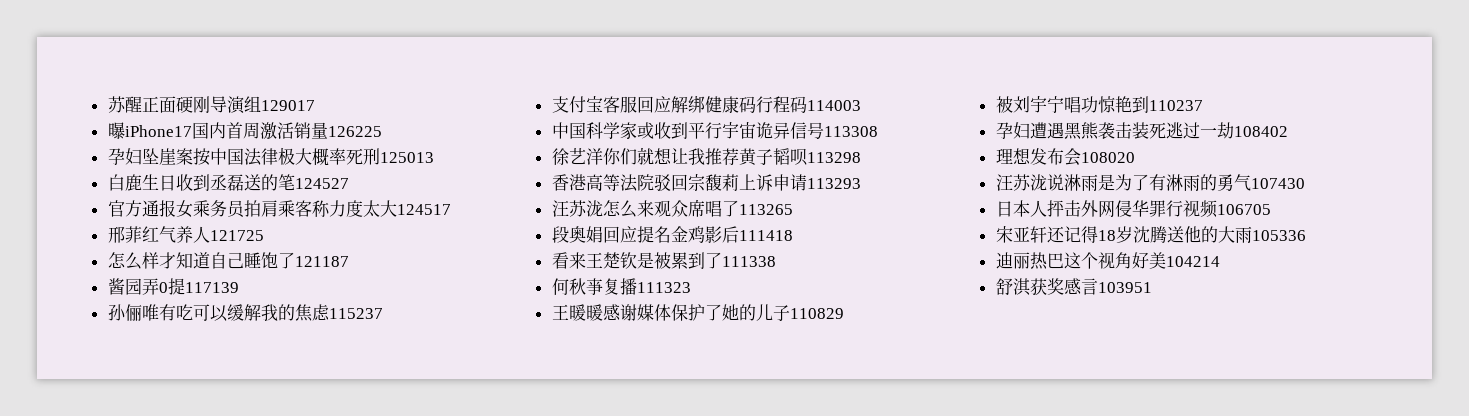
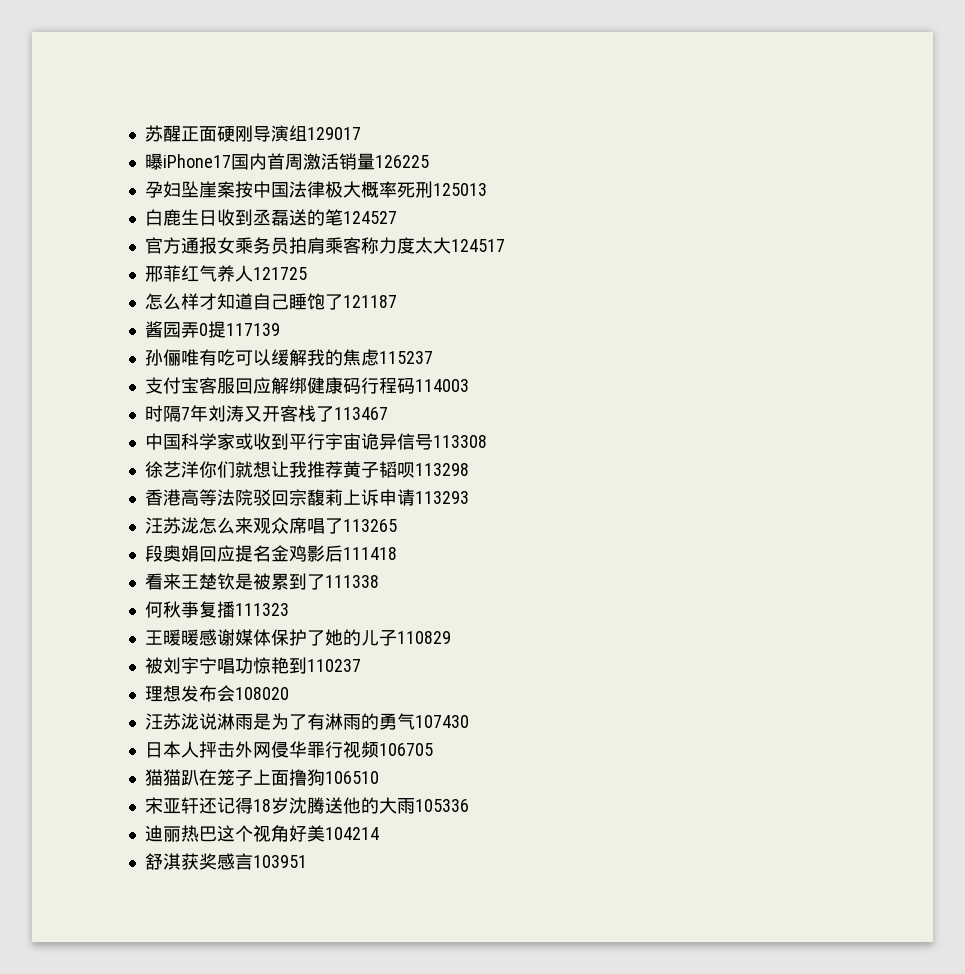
+ 时隔7年刘涛又开客栈了113467
- 孕妇遭遇黑熊袭击装死逃过一劫108402
+ 猫猫趴在笼子上面撸狗106510

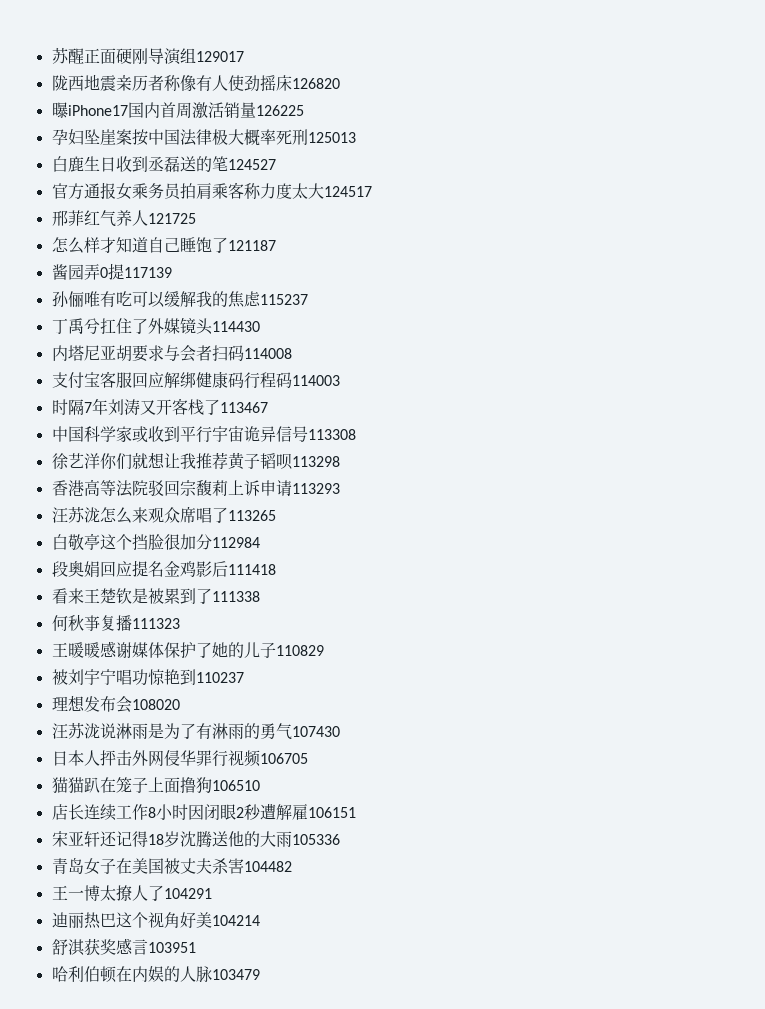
+ 陇西地震亲历者称像有人使劲摇床126820
+ 丁禹兮扛住了外媒镜头114430
+ 内塔尼亚胡要求与会者扫码114008
+ 白敬亭这个挡脸很加分112984
+ 店长连续工作8小时因闭眼2秒遭解雇106151
+ 青岛女子在美国被丈夫杀害104482
+ 王一博太撩人了104291
+ 哈利伯顿在内娱的人脉103479

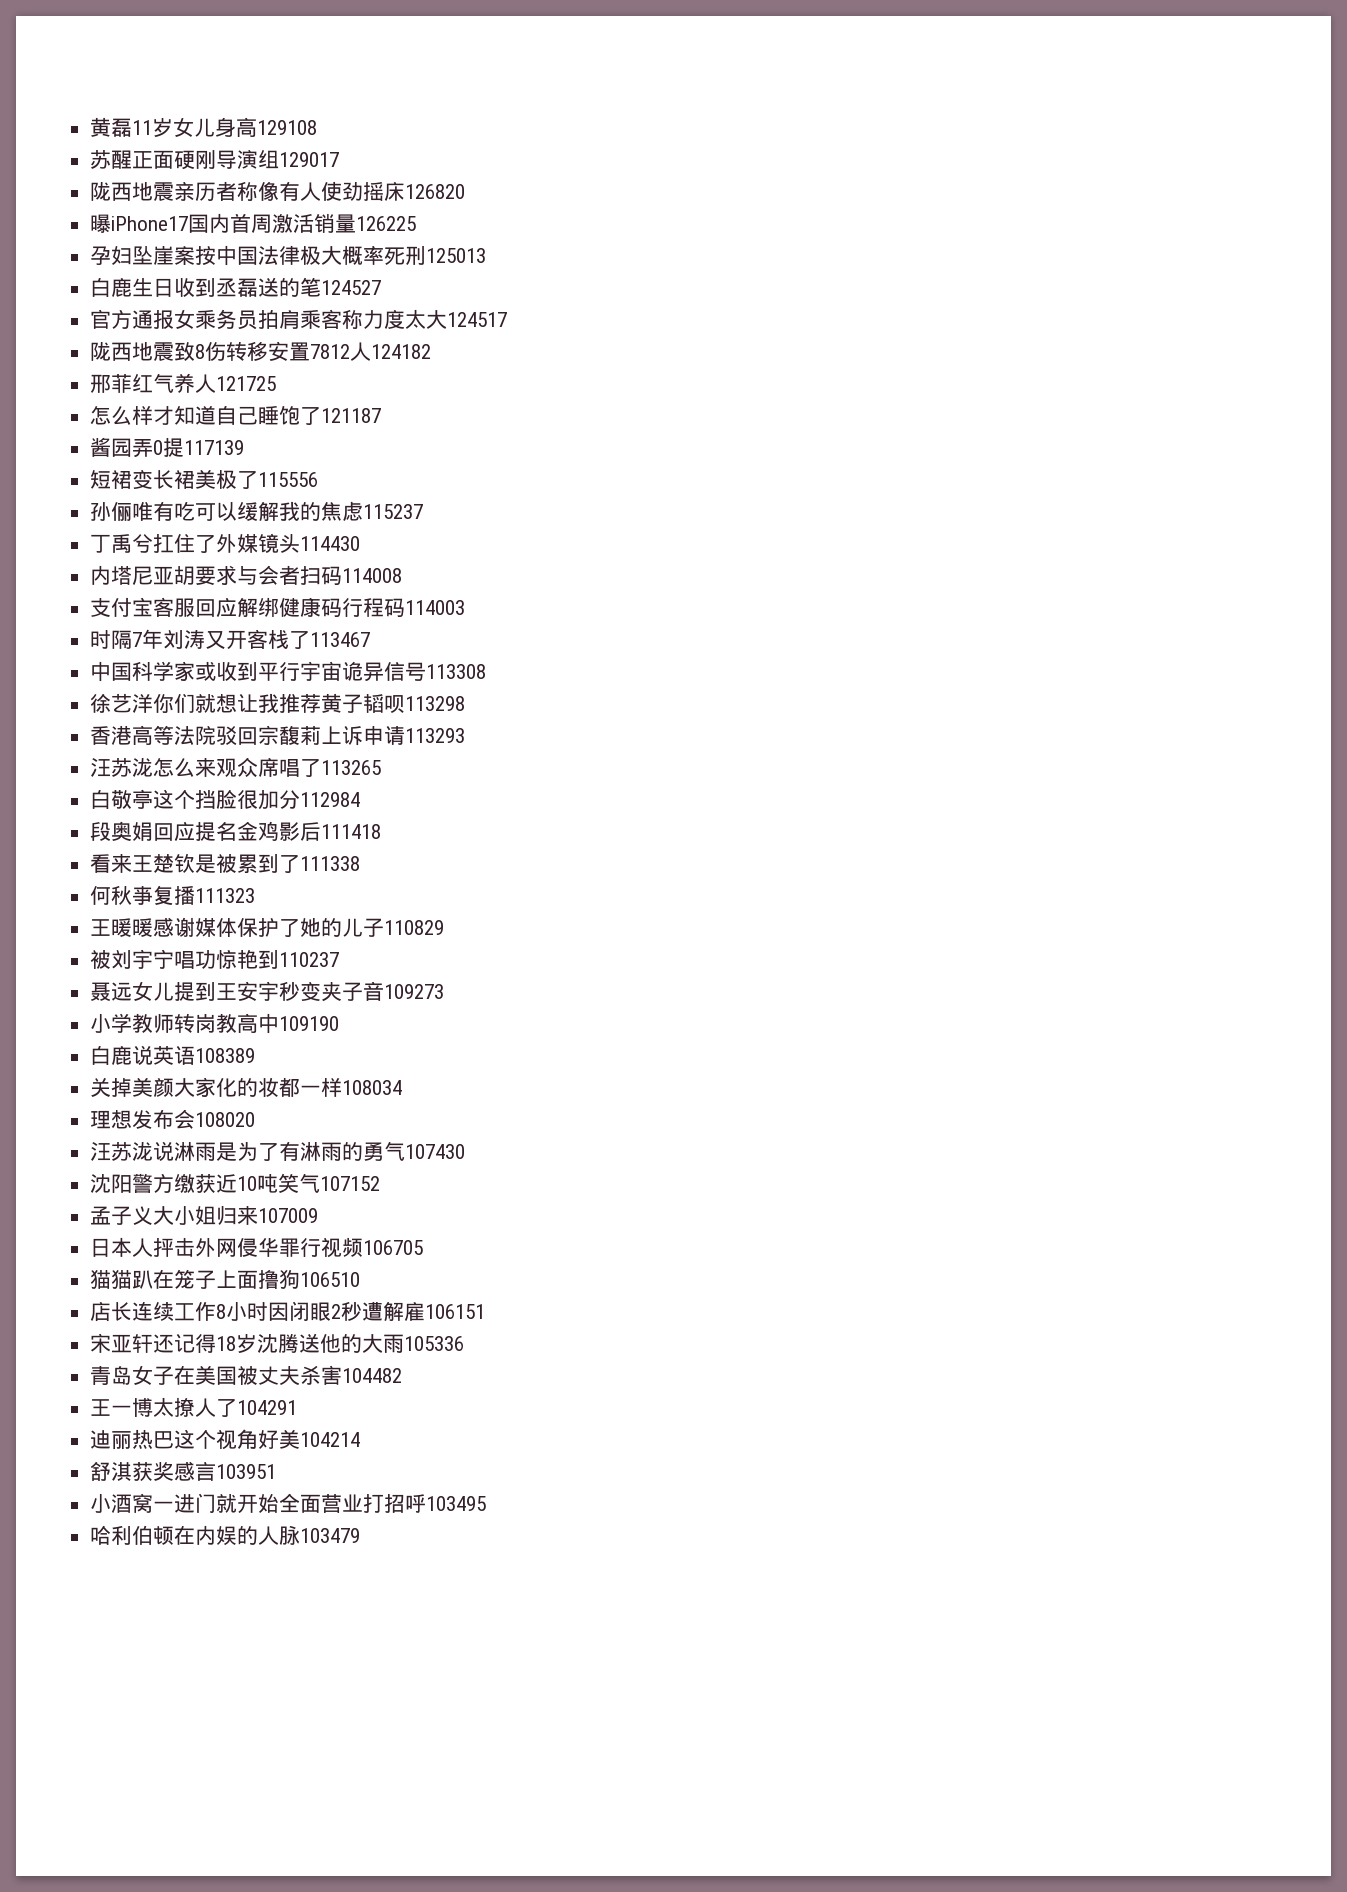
+ 黄磊11岁女儿身高129108
+ 陇西地震致8伤转移安置7812人124182
+ 短裙变长裙美极了115556
+ 聂远女儿提到王安宇秒变夹子音109273
+ 小学教师转岗教高中109190
+ 白鹿说英语108389
+ 关掉美颜大家化的妆都一样108034
+ 沈阳警方缴获近10吨笑气107152
+ 孟子义大小姐归来107009
+ 小酒窝一进门就开始全面营业打招呼103495

